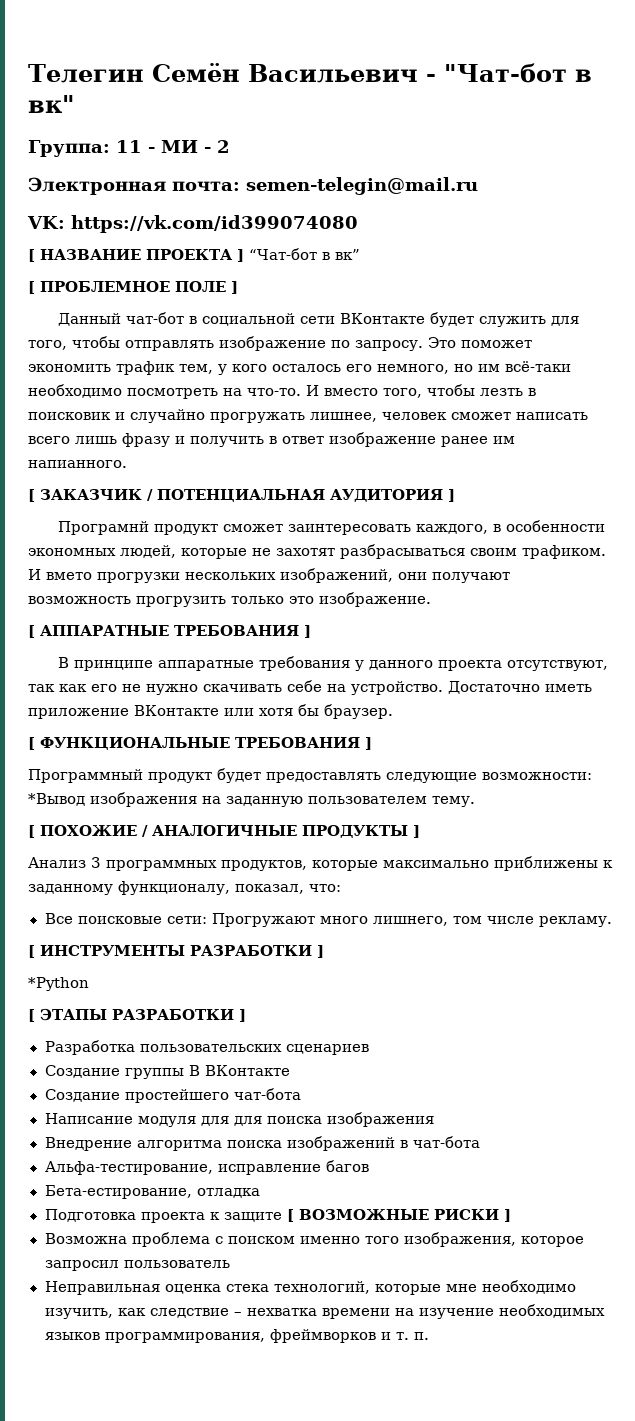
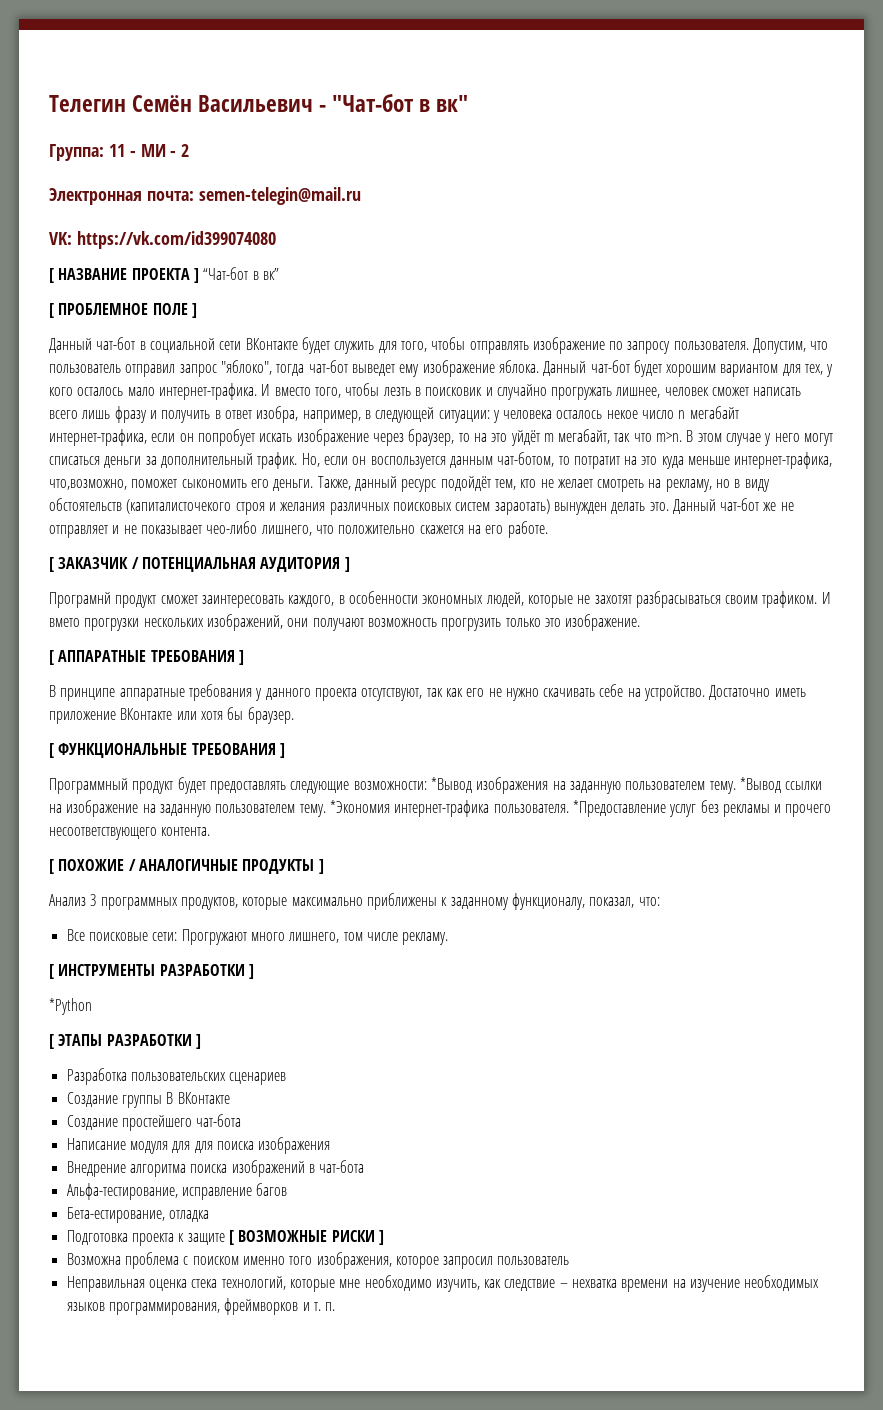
- Данный чат-бот в социальной сети ВКонтакте будет служить для того, чтобы отправлять изображение по запросу. Это поможет экономить трафик тем, у кого осталось его немного, но им всё-таки необходимо посмотреть на что-то.
+ Данный чат-бот в социальной сети ВКонтакте будет служить для того, чтобы отправлять изображение по запросу пользователя. Допустим, что пользователь отправил запрос "яблоко", тогда чат-бот выведет ему изображение яблока. Данный чат-бот будет хорошим вариантом для тех, у кого осталось мало интернет-трафика.
- И вместо того, чтобы лезть в поисковик и случайно прогружать лишнее, человек сможет написать всего лишь фразу и получить в ответ изображение ранее им напианного.
+ И вместо того, чтобы лезть в поисковик и случайно прогружать лишнее, человек сможет написать всего лишь фразу и получить в ответ изобра, например, в следующей ситуации: у человека осталось некое число n мегабайт интернет-трафика, если он попробует искать изображение через браузер, то на это уйдёт m мегабайт, так что m>n. В этом случае у него могут списаться деньги за дополнительный трафик. Но, если он воспользуется данным чат-ботом, то потратит на это куда меньше интернет-трафика, что,возможно, поможет сыкономить его деньги. Также, данный ресурс подойдёт тем, кто не желает смотреть на рекламу, но в виду обстоятельств (капиталисточекого строя и желания различных поисковых систем зараотать) вынужден делать это. Данный чат-бот же не отправляет и не показывает чео-либо лишнего, что положительно скажется на его работе.
+ *Вывод ссылки на изображение на заданную пользователем тему. *Экономия интернет-трафика пользователя. *Предоставление услуг без рекламы и прочего несоответствующего контента.

